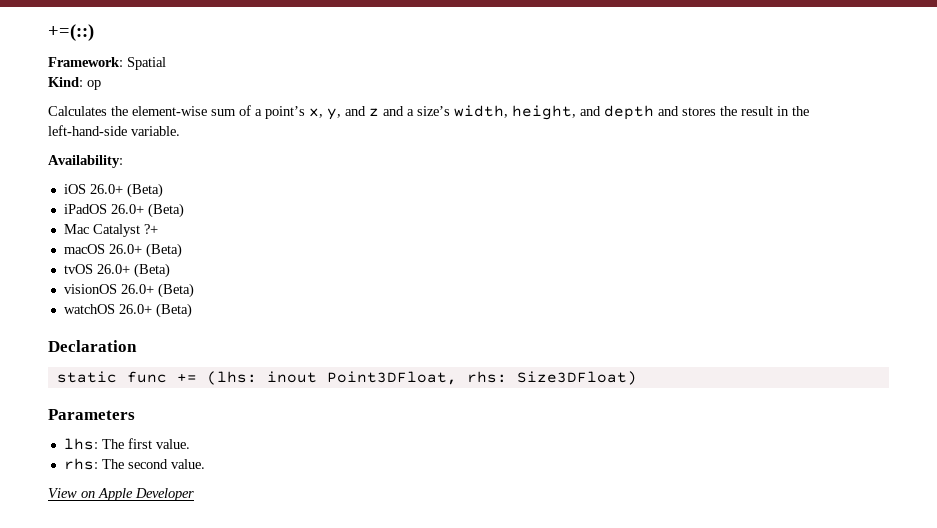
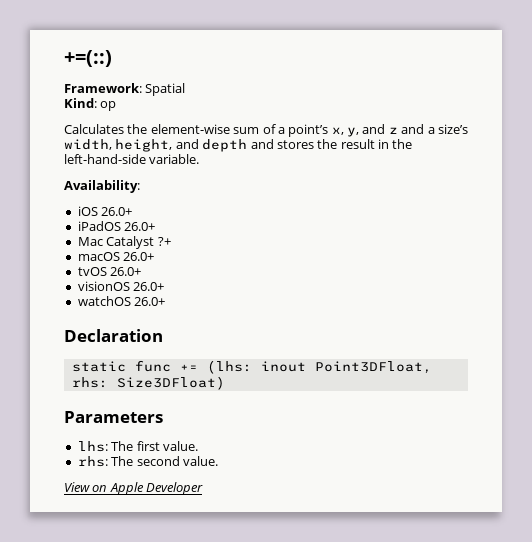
- iOS 26.0+ (Beta)
+ iOS 26.0+
- iPadOS 26.0+ (Beta)
+ iPadOS 26.0+
- macOS 26.0+ (Beta)
+ macOS 26.0+
- tvOS 26.0+ (Beta)
+ tvOS 26.0+
- visionOS 26.0+ (Beta)
+ visionOS 26.0+
- watchOS 26.0+ (Beta)
+ watchOS 26.0+

